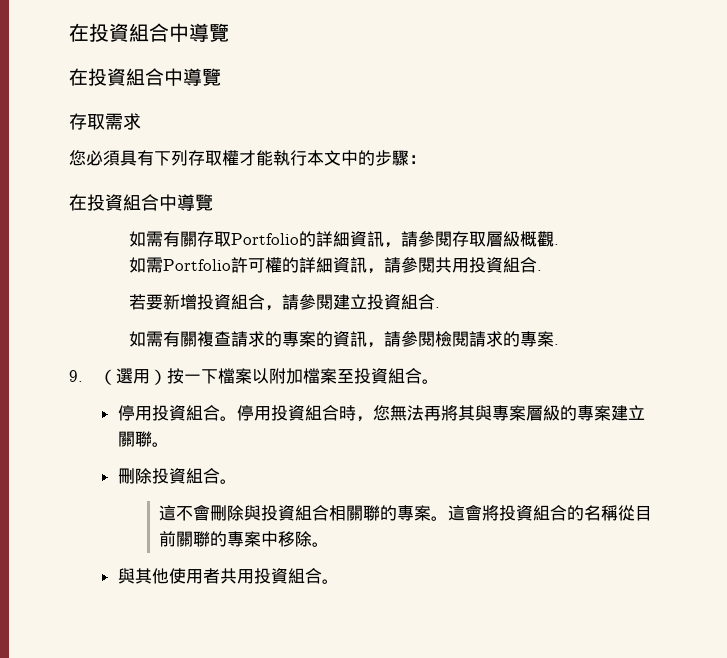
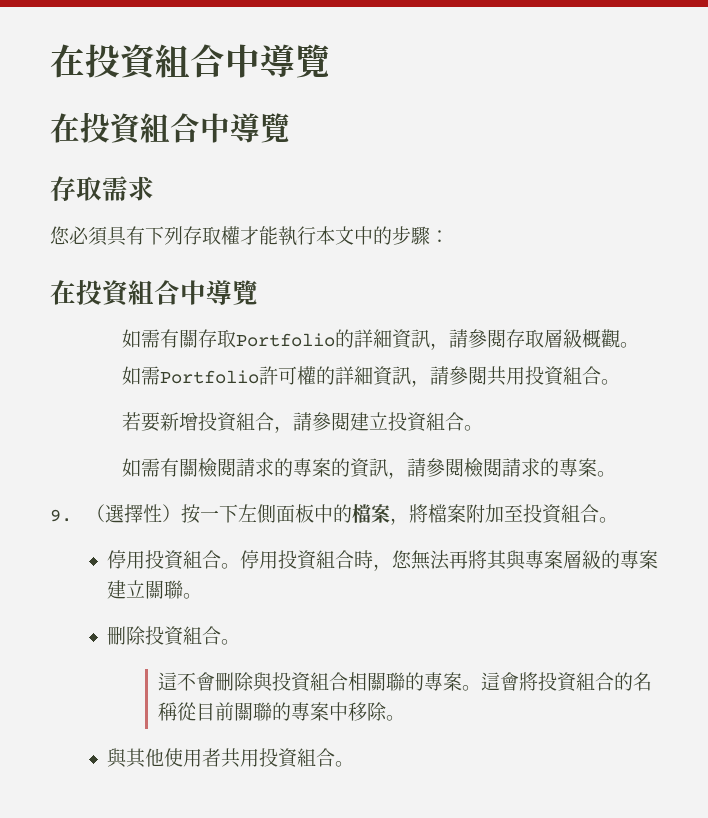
- 如需有關存取Portfolio的詳細資訊，請參閱存取層級概觀.
+ 如需有關存取Portfolio的詳細資訊，請參閱存取層級概觀。
- 如需Portfolio許可權的詳細資訊，請參閱共用投資組合.
+ 如需Portfolio許可權的詳細資訊，請參閱共用投資組合。
- 若要新增投資組合，請參閱建立投資組合.
- 如需有關複查請求的專案的資訊，請參閱檢閱請求的專案.
+ 若要新增投資組合，請參閱建立投資組合。
+ 如需有關檢閱請求的專案的資訊，請參閱檢閱請求的專案。
- 9.（選用）按一下檔案以附加檔案至投資組合。
+ 9.（選擇性）按一下左側面板中的檔案，將檔案附加至投資組合。

